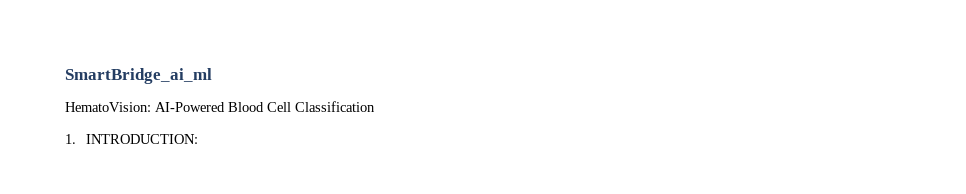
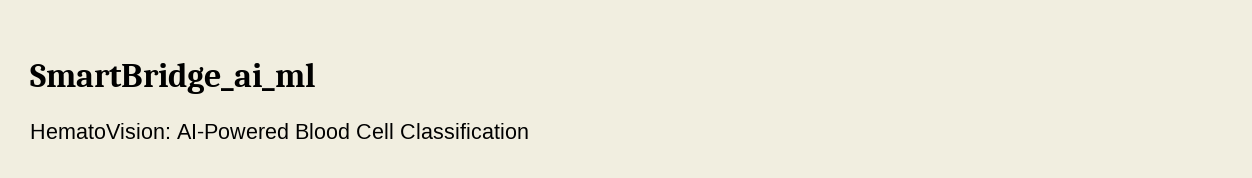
- 1. INTRODUCTION:

